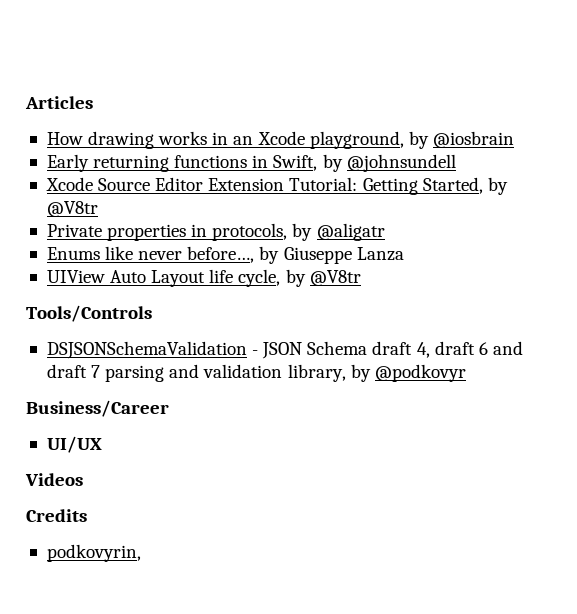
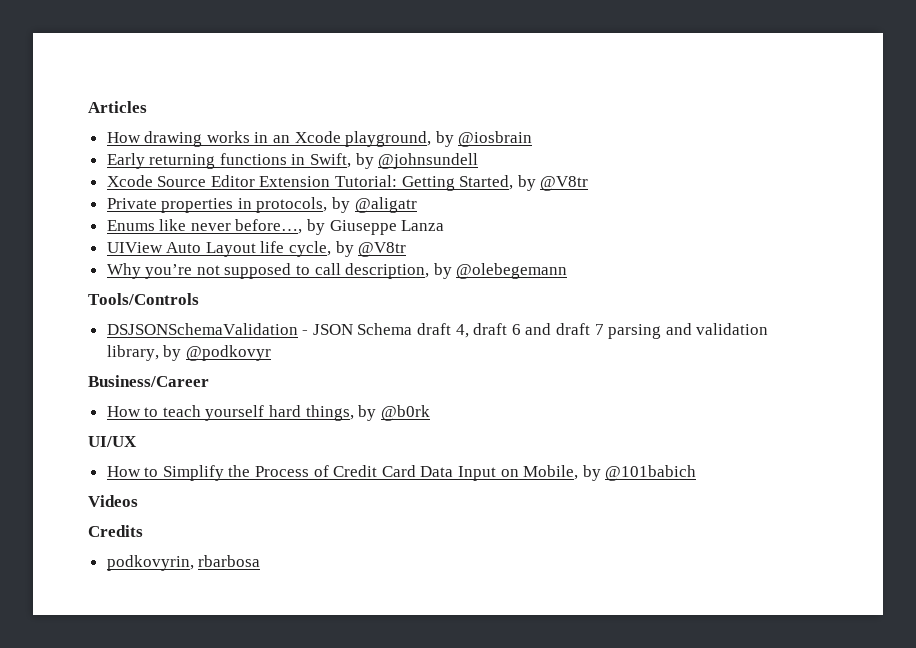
+ Why you’re not supposed to call description, by @olebegemann
+ How to teach yourself hard things, by @b0rk
  UI/UX
+ How to Simplify the Process of Credit Card Data Input on Mobile, by @101babich
- podkovyrin,
+ podkovyrin, rbarbosa

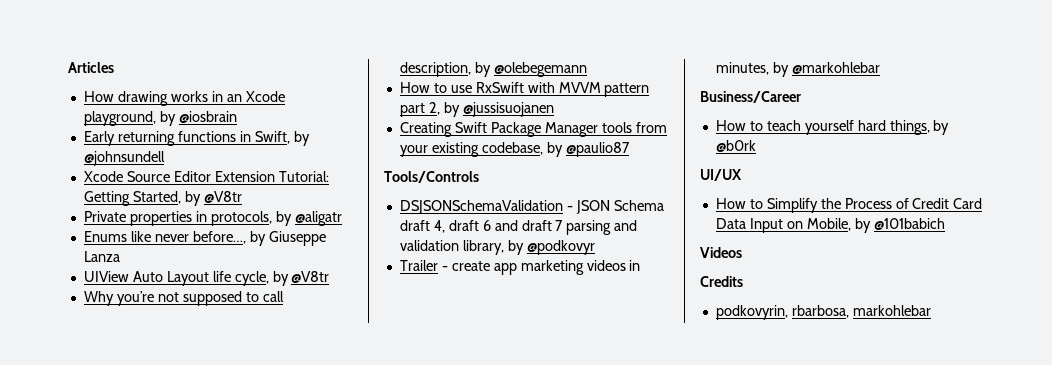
+ How to use RxSwift with MVVM pattern part 2, by @jussisuojanen
+ Creating Swift Package Manager tools from your existing codebase, by @paulio87
+ Trailer - create app marketing videos in minutes, by @markohlebar
- podkovyrin, rbarbosa
+ podkovyrin, rbarbosa, markohlebar

